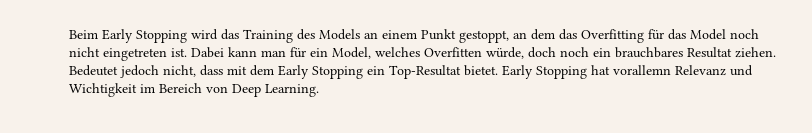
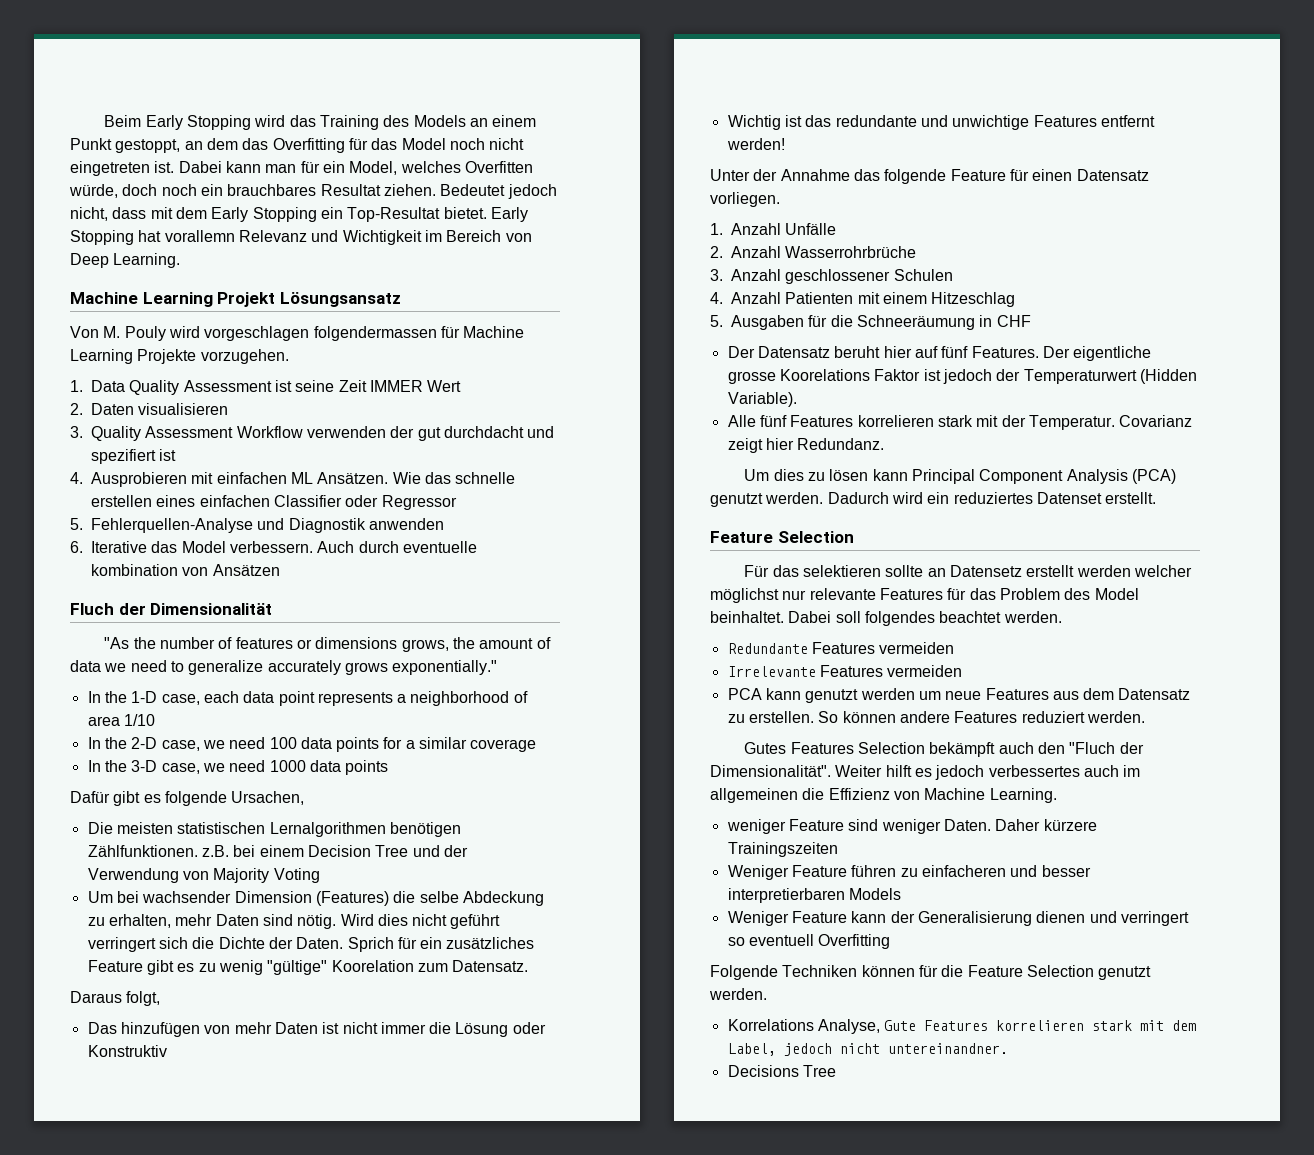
+ Machine Learning Projekt Lösungsansatz
+ Von M. Pouly wird vorgeschlagen folgendermassen für Machine Learning Projekte vorzugehen.
+ 1. Data Quality Assessment ist seine Zeit IMMER Wert
+ 2. Daten visualisieren
+ 3. Quality Assessment Workflow verwenden der gut durchdacht und spezifiert ist
+ 4. Ausprobieren mit einfachen ML Ansätzen. Wie das schnelle erstellen eines einfachen Classifier oder Regressor
+ 5. Fehlerquellen-Analyse und Diagnostik anwenden
+ 6. Iterative das Model verbessern. Auch durch eventuelle kombination von Ansätzen
+ Fluch der Dimensionalität
+ "As the number of features or dimensions grows, the amount of data we need to generalize accurately grows exponentially."
+ In the 1-D case, each data point represents a neighborhood of area 1/10
+ In the 2-D case, we need 100 data points for a similar coverage
+ In the 3-D case, we need 1000 data points
+ Dafür gibt es folgende Ursachen,
+ Die meisten statistischen Lernalgorithmen benötigen Zählfunktionen. z.B. bei einem Decision Tree und der Verwendung von Majority Voting
+ Um bei wachsender Dimension (Features) die selbe Abdeckung zu erhalten, mehr Daten sind nötig. Wird dies nicht geführt verringert sich die Dichte der Daten. Sprich für ein zusätzliches Feature gibt es zu wenig "gültige" Koorelation zum Datensatz.
+ Daraus folgt,
+ Das hinzufügen von mehr Daten ist nicht immer die Lösung oder Konstruktiv
+ Wichtig ist das redundante und unwichtige Features entfernt werden!
+ Unter der Annahme das folgende Feature für einen Datensatz vorliegen.
+ 1. Anzahl Unfälle
+ 2. Anzahl Wasserrohrbrüche
+ 3. Anzahl geschlossener Schulen
+ 4. Anzahl Patienten mit einem Hitzeschlag
+ 5. Ausgaben für die Schneeräumung in CHF
+ Der Datensatz beruht hier auf fünf Features. Der eigentliche grosse Koorelations Faktor ist jedoch der Temperaturwert (Hidden Variable).
+ Alle fünf Features korrelieren stark mit der Temperatur. Covarianz zeigt hier Redundanz.
+ Um dies zu lösen kann Principal Component Analysis (PCA) genutzt werden. Dadurch wird ein reduziertes Datenset erstellt.
+ Feature Selection
+ Für das selektieren sollte an Datensetz erstellt werden welcher möglichst nur relevante Features für das Problem des Model beinhaltet. Dabei soll folgendes beachtet werden.
+ Redundante Features vermeiden
+ Irrelevante Features vermeiden
+ PCA kann genutzt werden um neue Features aus dem Datensatz zu erstellen. So können andere Features reduziert werden.
+ Gutes Features Selection bekämpft auch den "Fluch der Dimensionalität". Weiter hilft es jedoch verbessertes auch im allgemeinen die Effizienz von Machine Learning.
+ weniger Feature sind weniger Daten. Daher kürzere Trainingszeiten
+ Weniger Feature führen zu einfacheren und besser interpretierbaren Models
+ Weniger Feature kann der Generalisierung dienen und verringert so eventuell Overfitting
+ Folgende Techniken können für die Feature Selection genutzt werden.
+ Korrelations Analyse, Gute Features korrelieren stark mit dem Label, jedoch nicht untereinandner.
+ Decisions Tree

